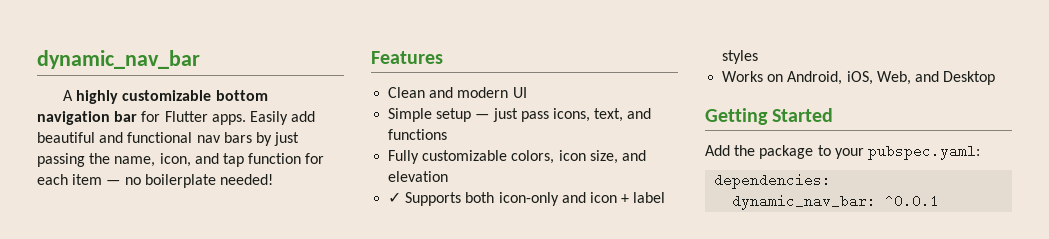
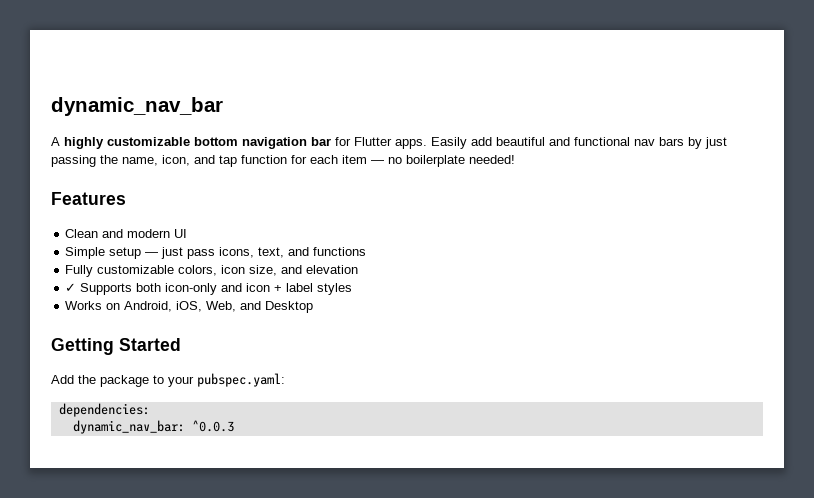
- dynamic_nav_bar: ^0.0.1
+ dynamic_nav_bar: ^0.0.3

